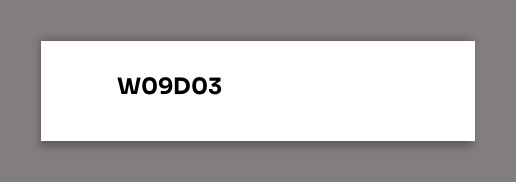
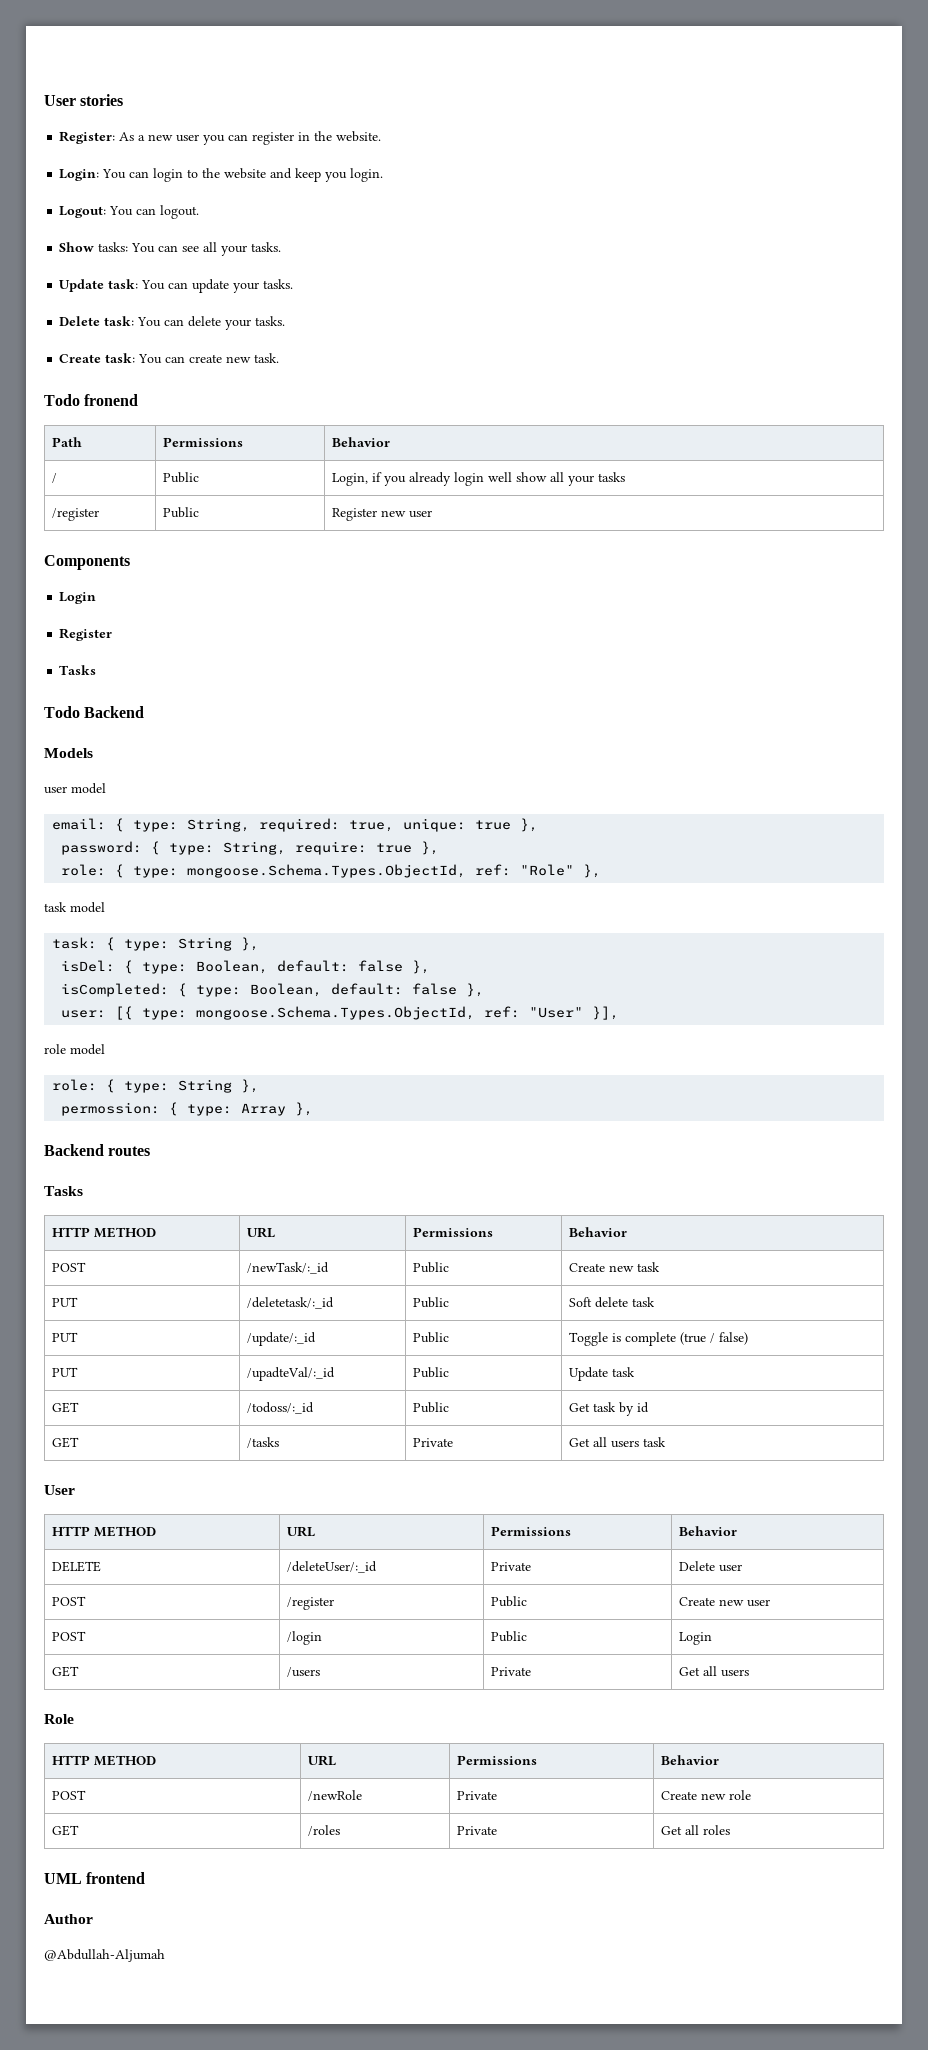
- W09D03
+ User stories
+ Register: As a new user you can register in the website.
+ Login: You can login to the website and keep you login.
+ Logout: You can logout.
+ Show tasks: You can see all your tasks.
+ Update task: You can update your tasks.
+ Delete task: You can delete your tasks.
+ Create task: You can create new task.
+ Todo fronend
+ Path | Permissions | Behavior
+ / | Public | Login, if you already login well show all your tasks
+ /register | Public | Register new user
+ Components
+ Login
+ Register
+ Tasks
+ Todo Backend
+ Models
+ user model
+ email: { type: String, required: true, unique: true },
+ password: { type: String, require: true },
+ role: { type: mongoose.Schema.Types.ObjectId, ref: "Role" },
+ task model
+ task: { type: String },
+ isDel: { type: Boolean, default: false },
+ isCompleted: { type: Boolean, default: false },
+ user: [{ type: mongoose.Schema.Types.ObjectId, ref: "User" }],
+ role model
+ role: { type: String },
+ permossion: { type: Array },
+ Backend routes
+ Tasks
+ HTTP METHOD | URL | Permissions | Behavior
+ POST | /newTask/:_id | Public | Create new task
+ PUT | /deletetask/:_id | Public | Soft delete task
+ PUT | /update/:_id | Public | Toggle is complete (true / false)
+ PUT | /upadteVal/:_id | Public | Update task
+ GET | /todoss/:_id | Public | Get task by id
+ GET | /tasks | Private | Get all users task
+ User
+ HTTP METHOD | URL | Permissions | Behavior
+ DELETE | /deleteUser/:_id | Private | Delete user
+ POST | /register | Public | Create new user
+ POST | /login | Public | Login
+ GET | /users | Private | Get all users
+ Role
+ HTTP METHOD | URL | Permissions | Behavior
+ POST | /newRole | Private | Create new role
+ GET | /roles | Private | Get all roles
+ UML frontend
+ Author
+ @Abdullah-Aljumah

